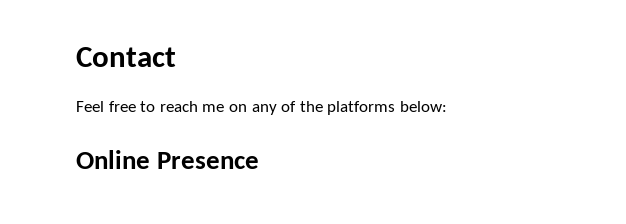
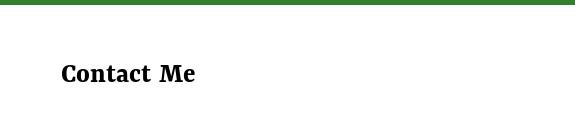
- Contact
- Feel free to reach me on any of the platforms below:
- Online Presence
+ Contact Me

